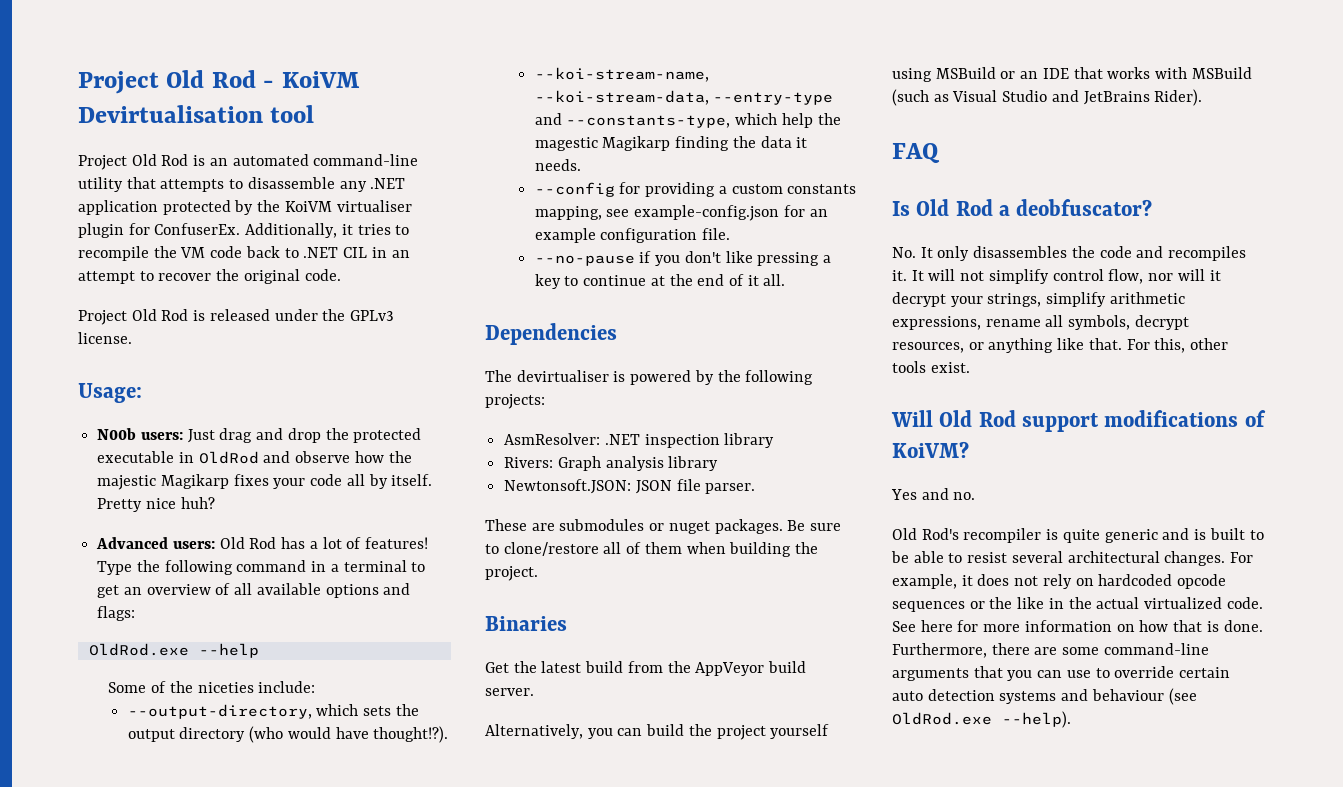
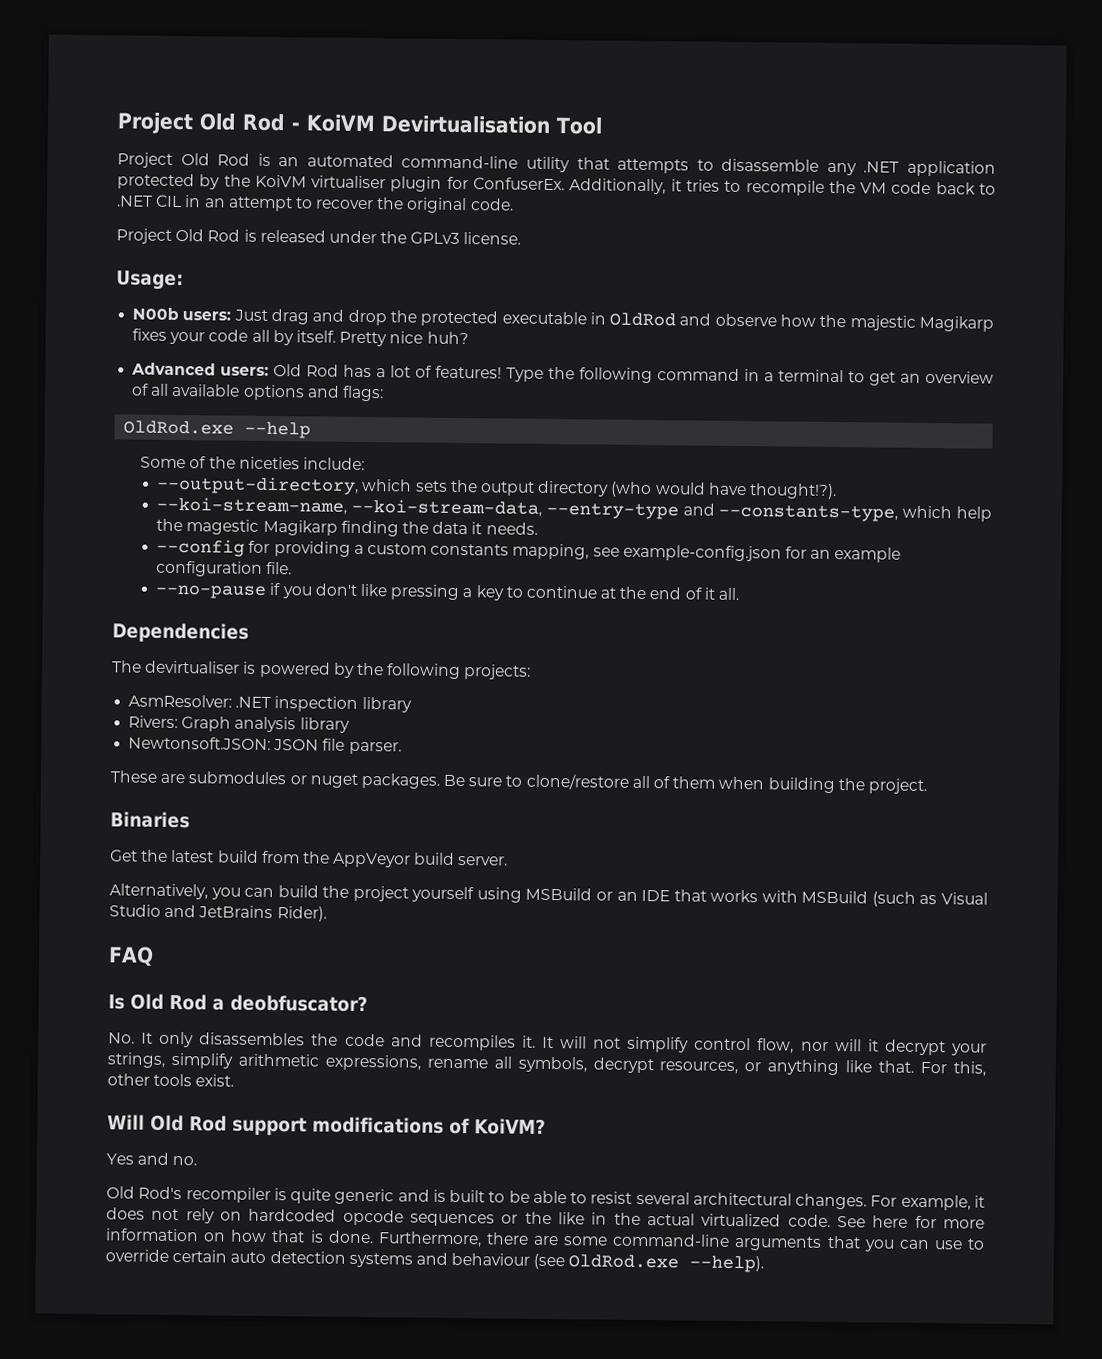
- Project Old Rod - KoiVM Devirtualisation tool
+ Project Old Rod - KoiVM Devirtualisation Tool

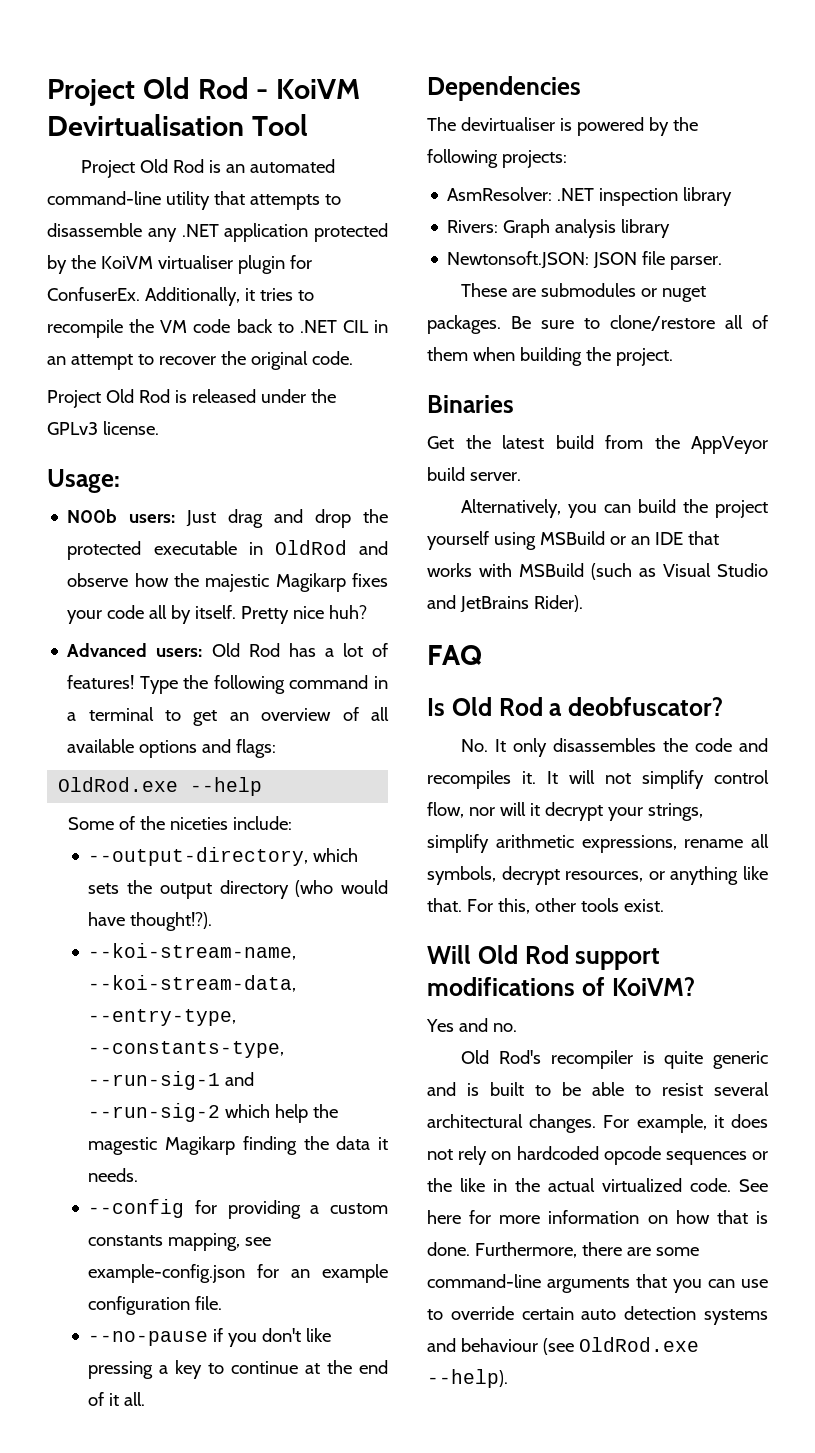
- --koi-stream-name, --koi-stream-data, --entry-type and --constants-type, which help the magestic Magikarp finding the data it needs.
+ --koi-stream-name, --koi-stream-data, --entry-type, --constants-type, --run-sig-1 and --run-sig-2 which help the magestic Magikarp finding the data it needs.

